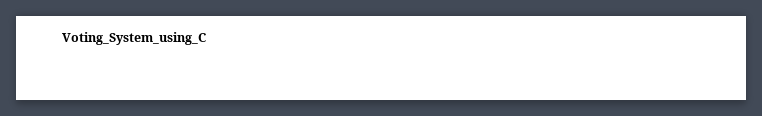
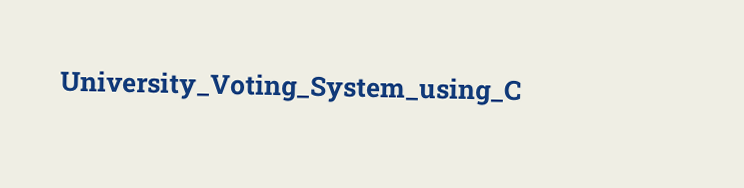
- Voting_System_using_C
+ University_Voting_System_using_C

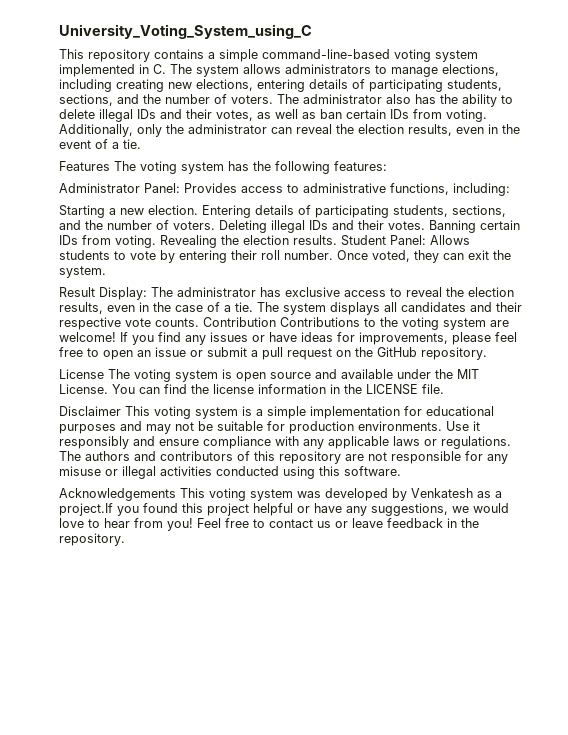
+ This repository contains a simple command-line-based voting system implemented in C. The system allows administrators to manage elections, including creating new elections, entering details of participating students, sections, and the number of voters. The administrator also has the ability to delete illegal IDs and their votes, as well as ban certain IDs from voting. Additionally, only the administrator can reveal the election results, even in the event of a tie.
+ Features The voting system has the following features:
+ Administrator Panel: Provides access to administrative functions, including:
+ Starting a new election. Entering details of participating students, sections, and the number of voters. Deleting illegal IDs and their votes. Banning certain IDs from voting. Revealing the election results. Student Panel: Allows students to vote by entering their roll number. Once voted, they can exit the system.
+ Result Display: The administrator has exclusive access to reveal the election results, even in the case of a tie. The system displays all candidates and their respective vote counts. Contribution Contributions to the voting system are welcome! If you find any issues or have ideas for improvements, please feel free to open an issue or submit a pull request on the GitHub repository.
+ License The voting system is open source and available under the MIT License. You can find the license information in the LICENSE file.
+ Disclaimer This voting system is a simple implementation for educational purposes and may not be suitable for production environments. Use it responsibly and ensure compliance with any applicable laws or regulations. The authors and contributors of this repository are not responsible for any misuse or illegal activities conducted using this software.
+ Acknowledgements This voting system was developed by Venkatesh as a project.If you found this project helpful or have any suggestions, we would love to hear from you! Feel free to contact us or leave feedback in the repository.

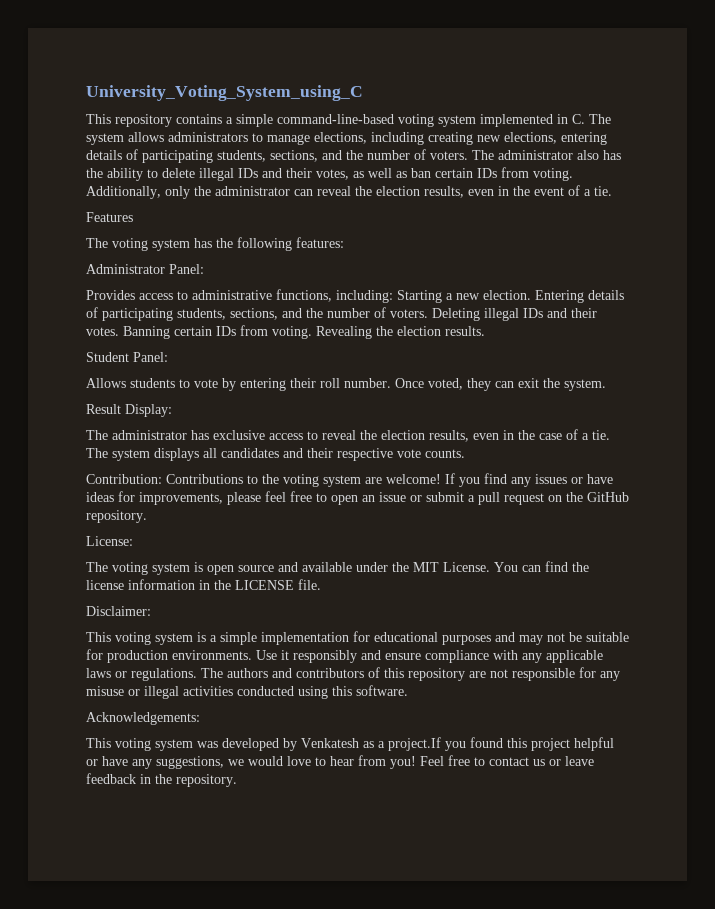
- Features The voting system has the following features:
+ Features
+ The voting system has the following features:
- Administrator Panel: Provides access to administrative functions, including:
- Starting a new election.
+ Administrator Panel:
+ Provides access to administrative functions, including: Starting a new election.
- Revealing the election results. Student Panel: Allows students to vote by entering their roll number.
+ Revealing the election results.
+ Student Panel:
+ Allows students to vote by entering their roll number.
- Result Display: The administrator has exclusive access to reveal the election results, even in the case of a tie.
+ Result Display:
+ The administrator has exclusive access to reveal the election results, even in the case of a tie.
- The system displays all candidates and their respective vote counts. Contribution Contributions to the voting system are welcome!
+ The system displays all candidates and their respective vote counts.
+ Contribution: Contributions to the voting system are welcome!
- License The voting system is open source and available under the MIT License.
+ License:
+ The voting system is open source and available under the MIT License.
- Disclaimer This voting system is a simple implementation for educational purposes and may not be suitable for production environments.
+ Disclaimer:
+ This voting system is a simple implementation for educational purposes and may not be suitable for production environments.
- Acknowledgements This voting system was developed by Venkatesh as a project.If you found this project helpful or have any suggestions, we would love to hear from you!
+ Acknowledgements:
+ This voting system was developed by Venkatesh as a project.If you found this project helpful or have any suggestions, we would love to hear from you!

